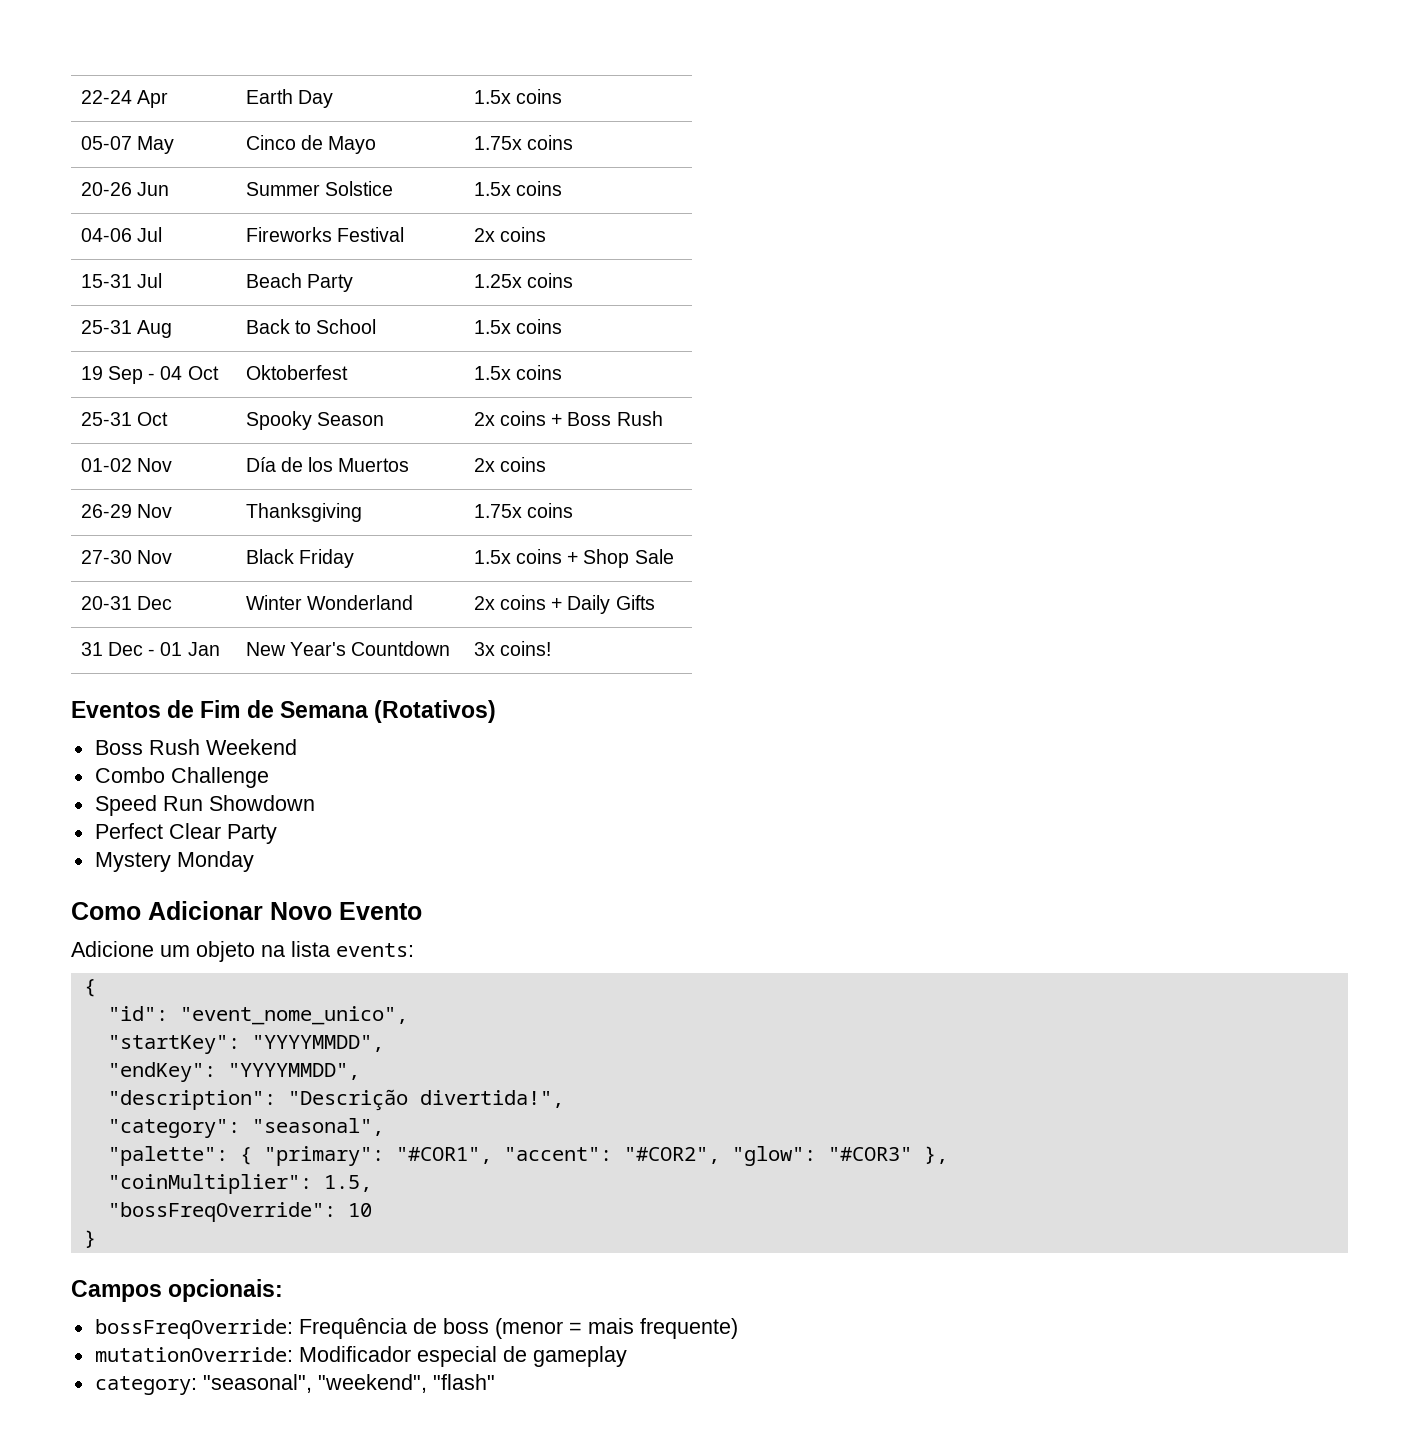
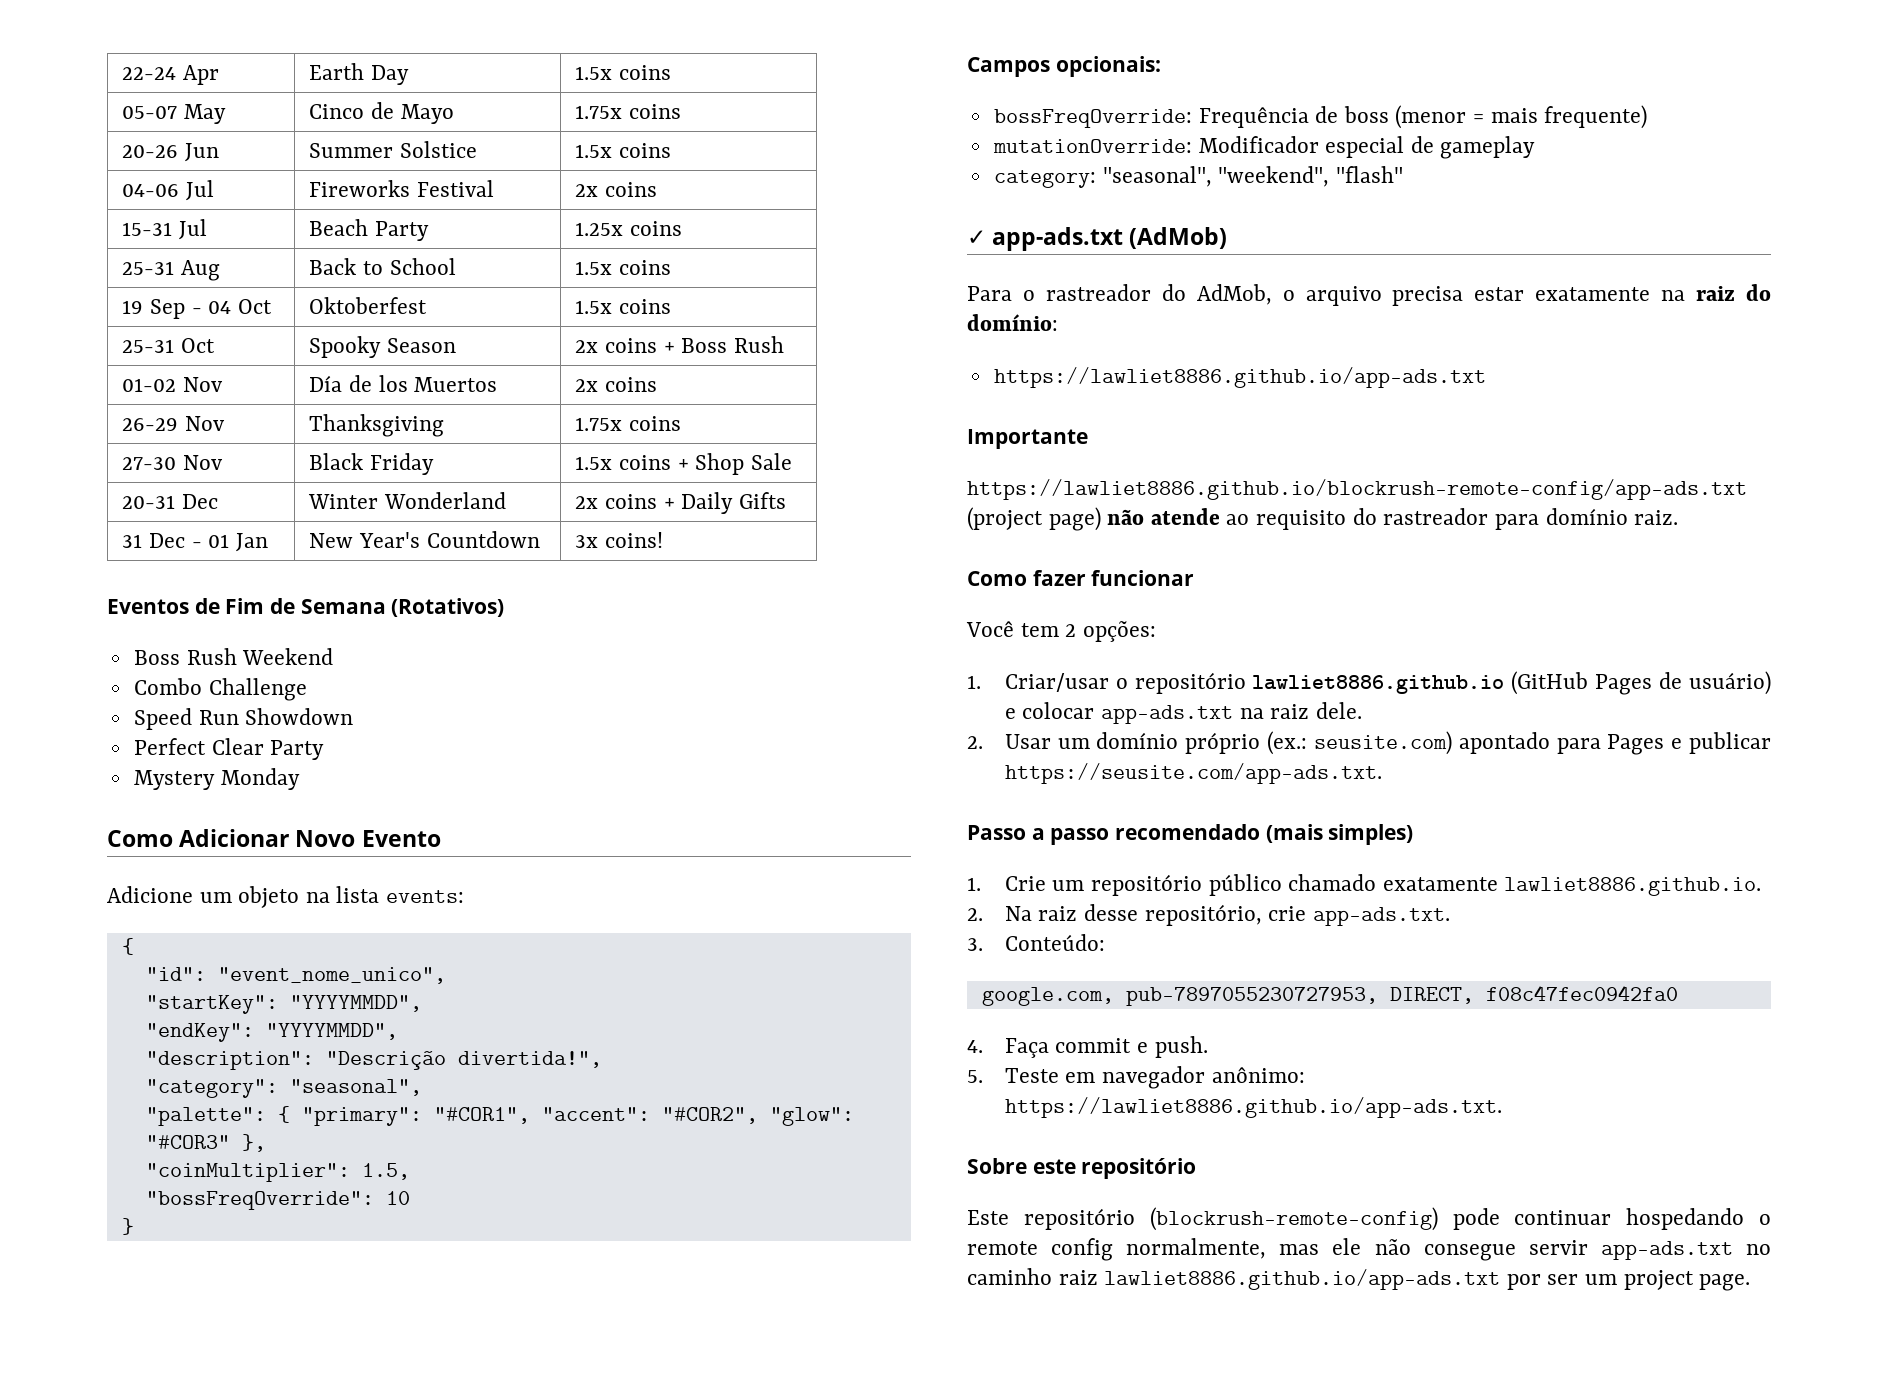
+ ✓ app-ads.txt (AdMob)
+ Para o rastreador do AdMob, o arquivo precisa estar exatamente na raiz do domínio:
+ https://lawliet8886.github.io/app-ads.txt
+ Importante
+ https://lawliet8886.github.io/blockrush-remote-config/app-ads.txt (project page) não atende ao requisito do rastreador para domínio raiz.
+ Como fazer funcionar
+ Você tem 2 opções:
+ 1. Criar/usar o repositório lawliet8886.github.io (GitHub Pages de usuário) e colocar app-ads.txt na raiz dele.
+ 2. Usar um domínio próprio (ex.: seusite.com) apontado para Pages e publicar https://seusite.com/app-ads.txt.
+ Passo a passo recomendado (mais simples)
+ 1. Crie um repositório público chamado exatamente lawliet8886.github.io.
+ 2. Na raiz desse repositório, crie app-ads.txt.
+ 3. Conteúdo:
+ google.com, pub-7897055230727953, DIRECT, f08c47fec0942fa0
+ 4. Faça commit e push.
+ 5. Teste em navegador anônimo: https://lawliet8886.github.io/app-ads.txt.
+ Sobre este repositório
+ Este repositório (blockrush-remote-config) pode continuar hospedando o remote config normalmente, mas ele não consegue servir app-ads.txt no caminho raiz lawliet8886.github.io/app-ads.txt por ser um project page.

